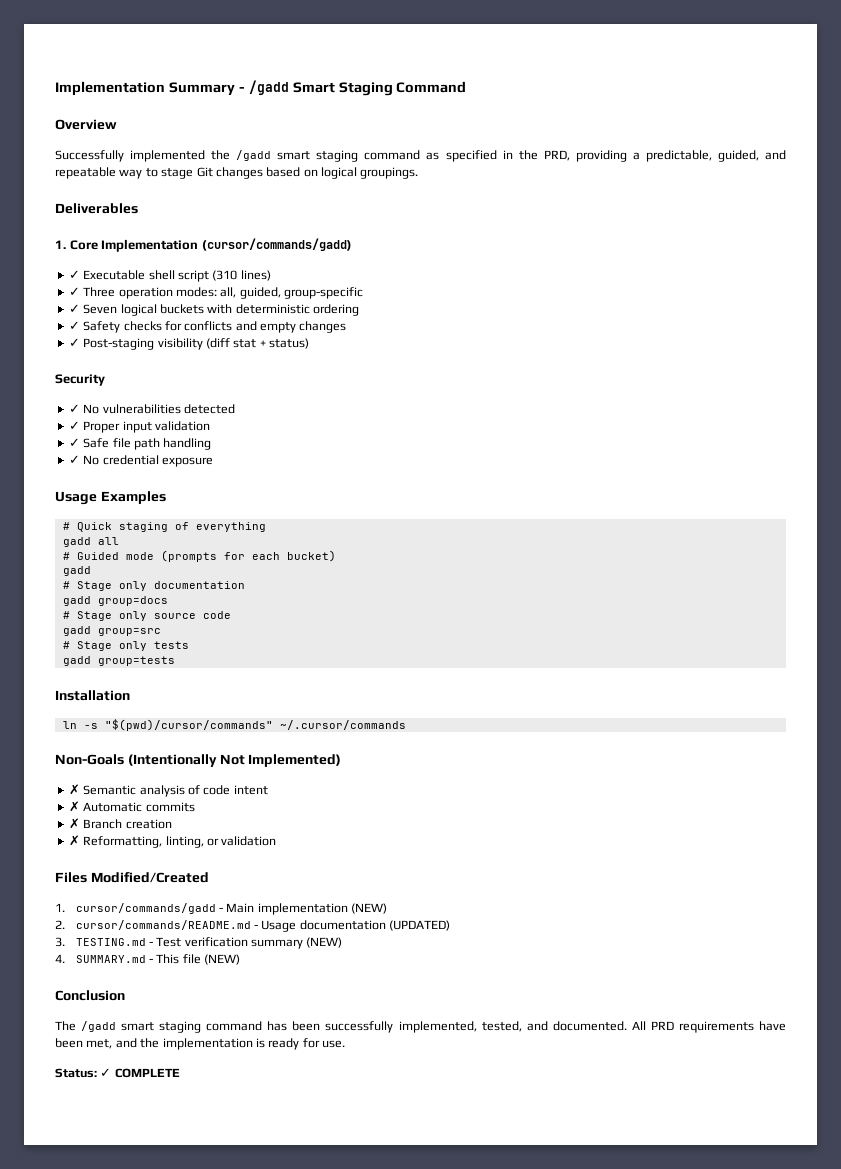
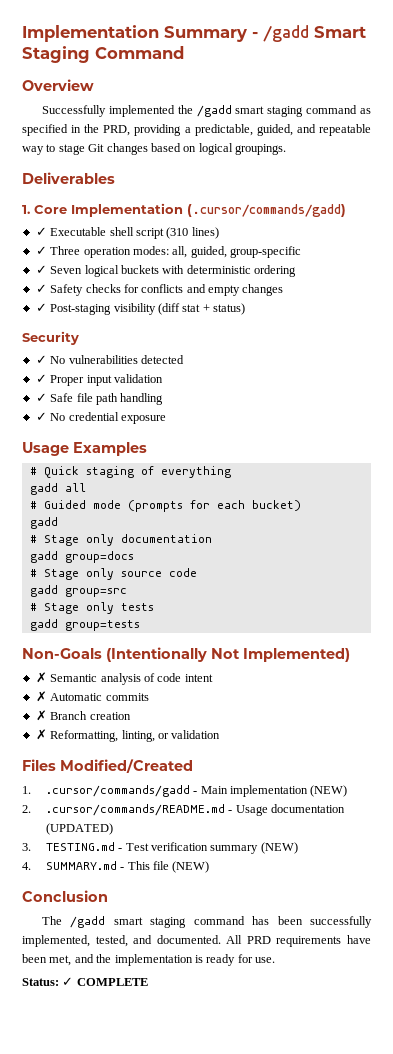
- 1. Core Implementation (cursor/commands/gadd)
+ 1. Core Implementation (.cursor/commands/gadd)
- Installation
- ln -s "$(pwd)/cursor/commands" ~/.cursor/commands
- 1. cursor/commands/gadd - Main implementation (NEW)
+ 1. .cursor/commands/gadd - Main implementation (NEW)
- 2. cursor/commands/README.md - Usage documentation (UPDATED)
+ 2. .cursor/commands/README.md - Usage documentation (UPDATED)

